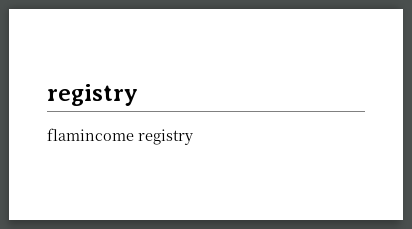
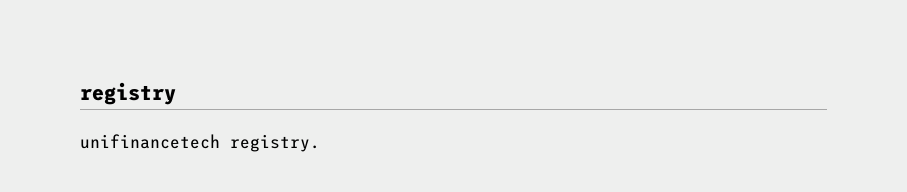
- flamincome registry
+ unifinancetech registry.

